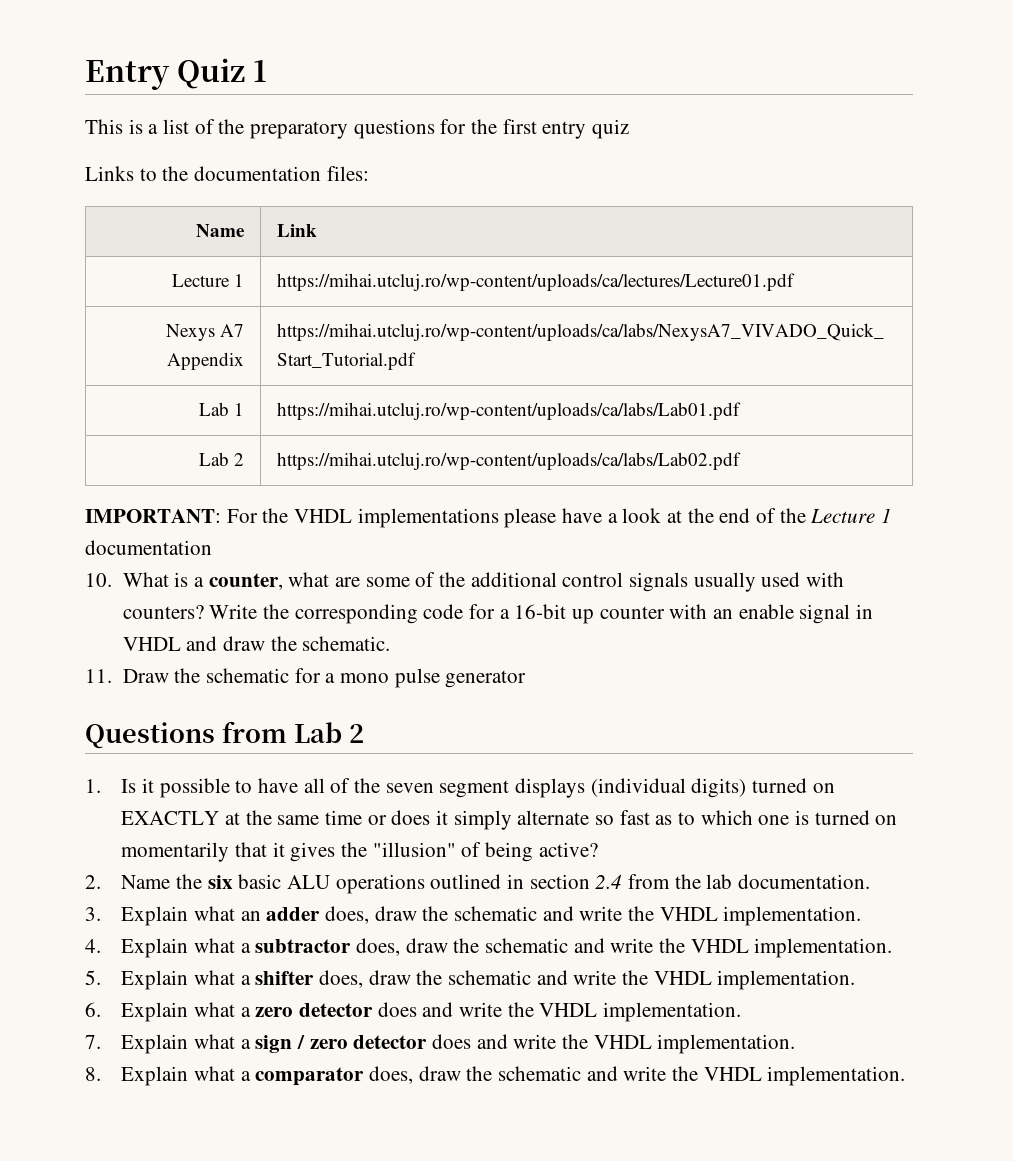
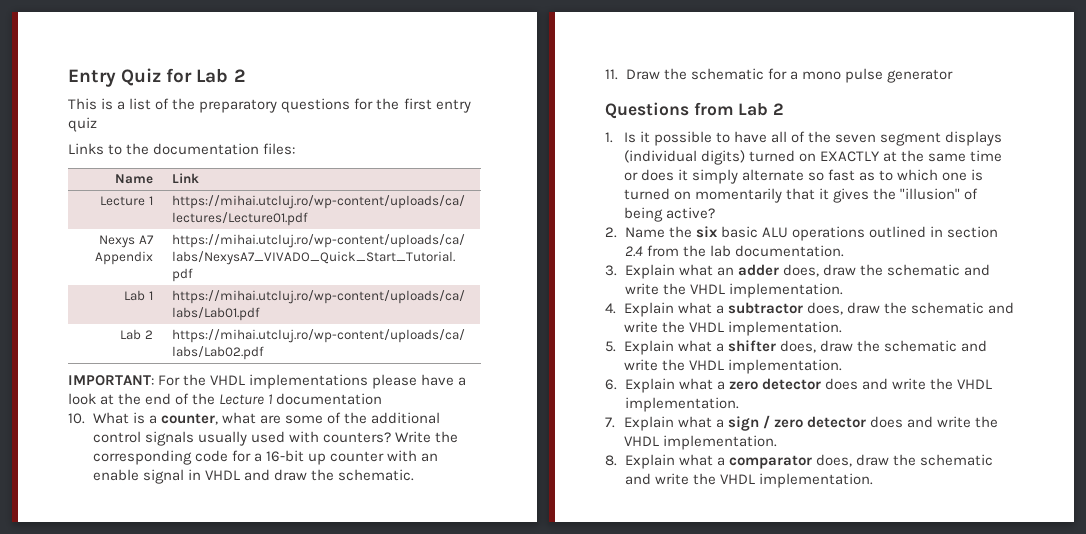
- Entry Quiz 1
+ Entry Quiz for Lab 2

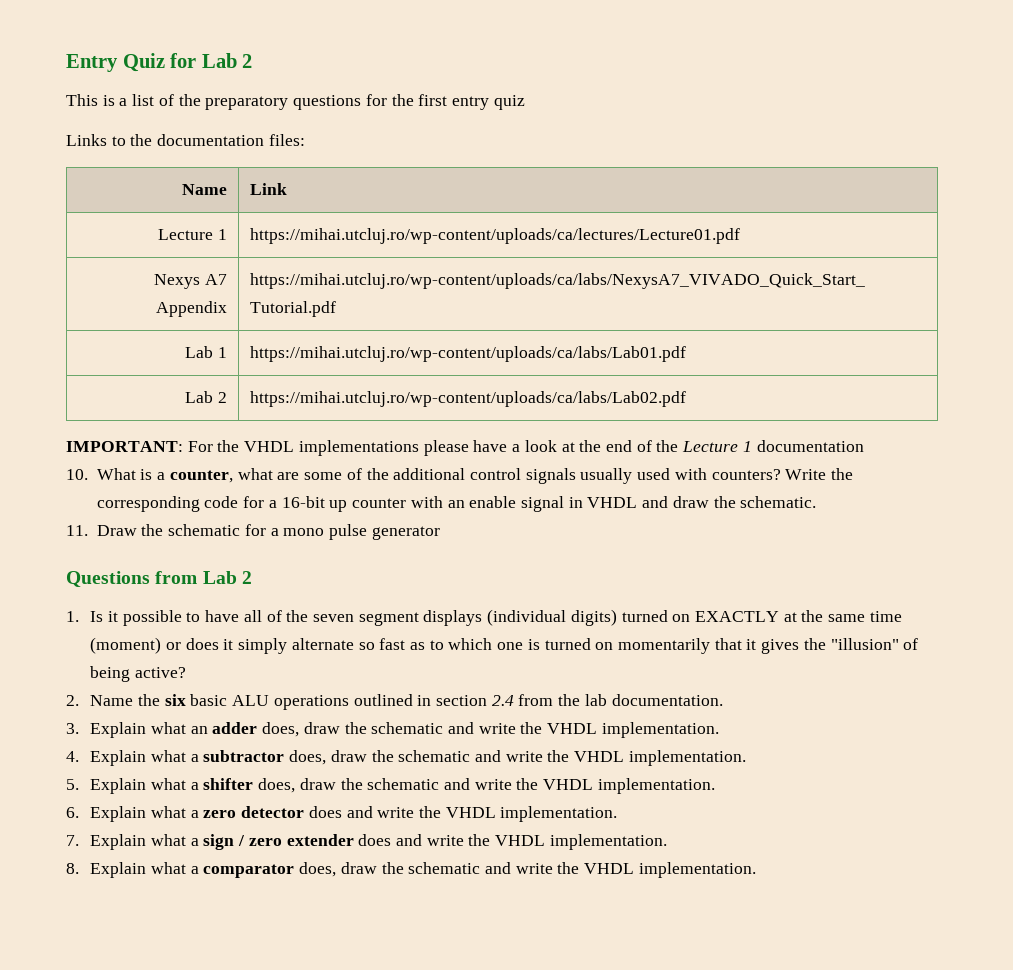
- 1. Is it possible to have all of the seven segment displays (individual digits) turned on EXACTLY at the same time or does it simply alternate so fast as to which one is turned on momentarily that it gives the "illusion" of being active?
+ 1. Is it possible to have all of the seven segment displays (individual digits) turned on EXACTLY at the same time (moment) or does it simply alternate so fast as to which one is turned on momentarily that it gives the "illusion" of being active?
- 7. Explain what a sign / zero detector does and write the VHDL implementation.
+ 7. Explain what a sign / zero extender does and write the VHDL implementation.

